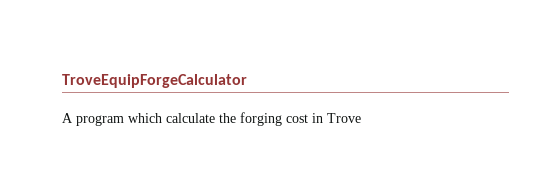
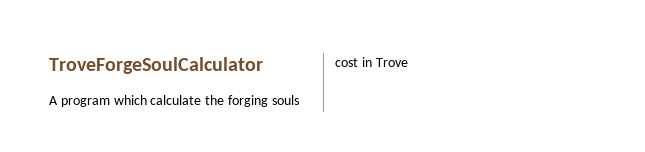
- TroveEquipForgeCalculator
+ TroveForgeSoulCalculator
- A program which calculate the forging cost in Trove
+ A program which calculate the forging souls cost in Trove

